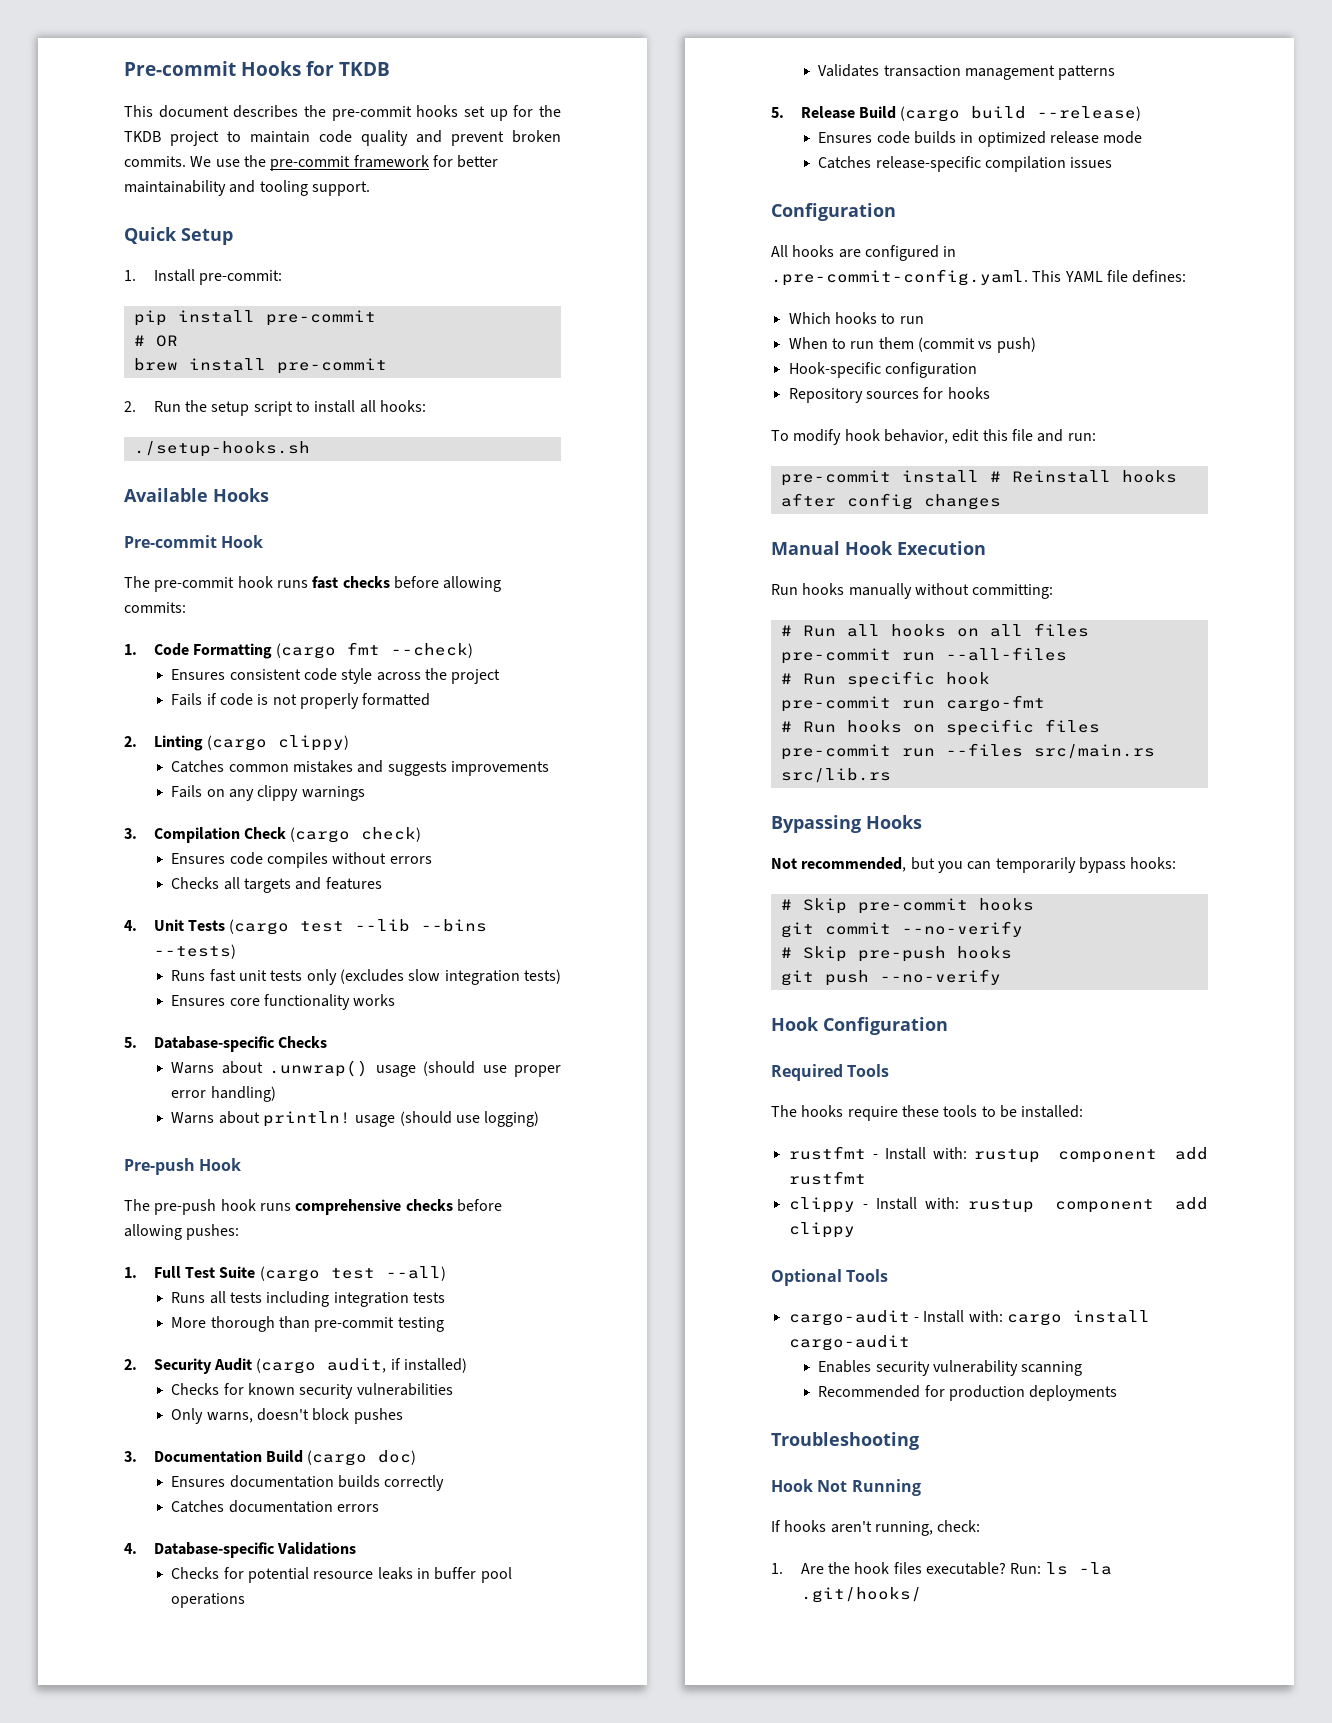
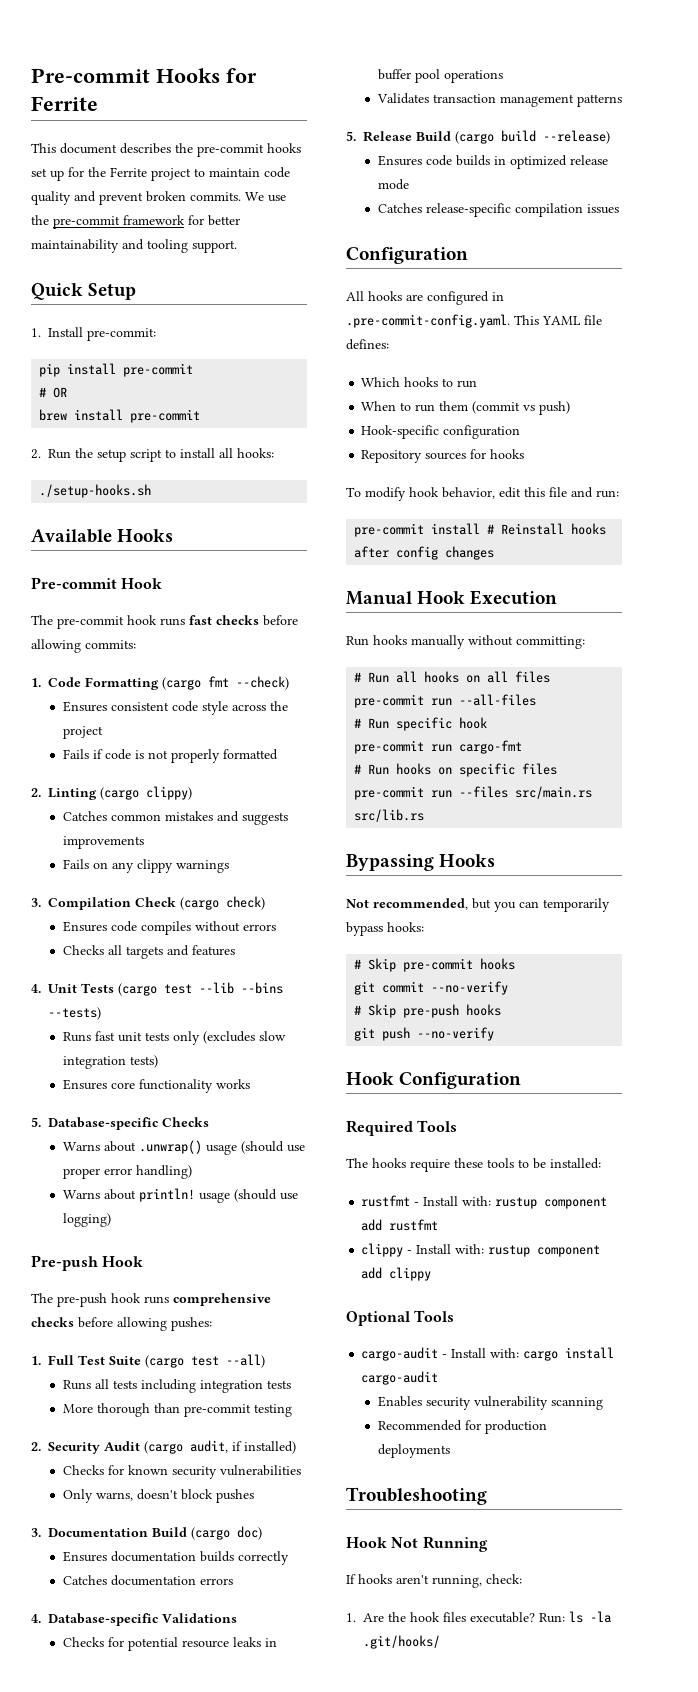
- Pre-commit Hooks for TKDB
+ Pre-commit Hooks for Ferrite
- This document describes the pre-commit hooks set up for the TKDB project to maintain code quality and prevent broken commits.
+ This document describes the pre-commit hooks set up for the Ferrite project to maintain code quality and prevent broken commits.

